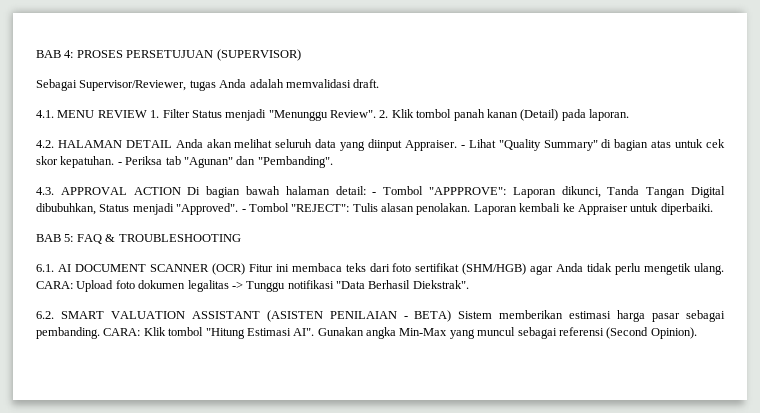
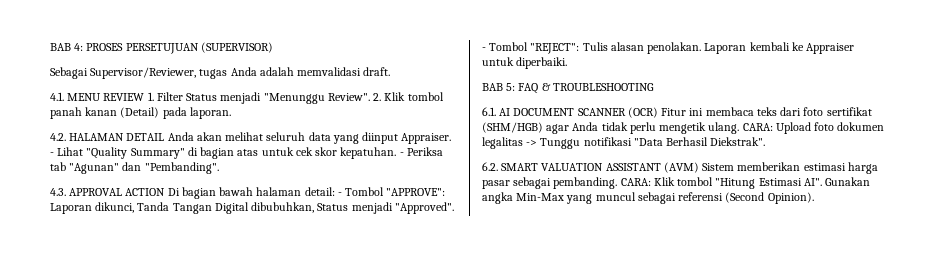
- 4.3. APPROVAL ACTION Di bagian bawah halaman detail: - Tombol "APPPROVE": Laporan dikunci, Tanda Tangan Digital dibubuhkan, Status menjadi "Approved".
+ 4.3. APPROVAL ACTION Di bagian bawah halaman detail: - Tombol "APPROVE": Laporan dikunci, Tanda Tangan Digital dibubuhkan, Status menjadi "Approved".
- 6.2. SMART VALUATION ASSISTANT (ASISTEN PENILAIAN - BETA) Sistem memberikan estimasi harga pasar sebagai pembanding.
+ 6.2. SMART VALUATION ASSISTANT (AVM) Sistem memberikan estimasi harga pasar sebagai pembanding.

